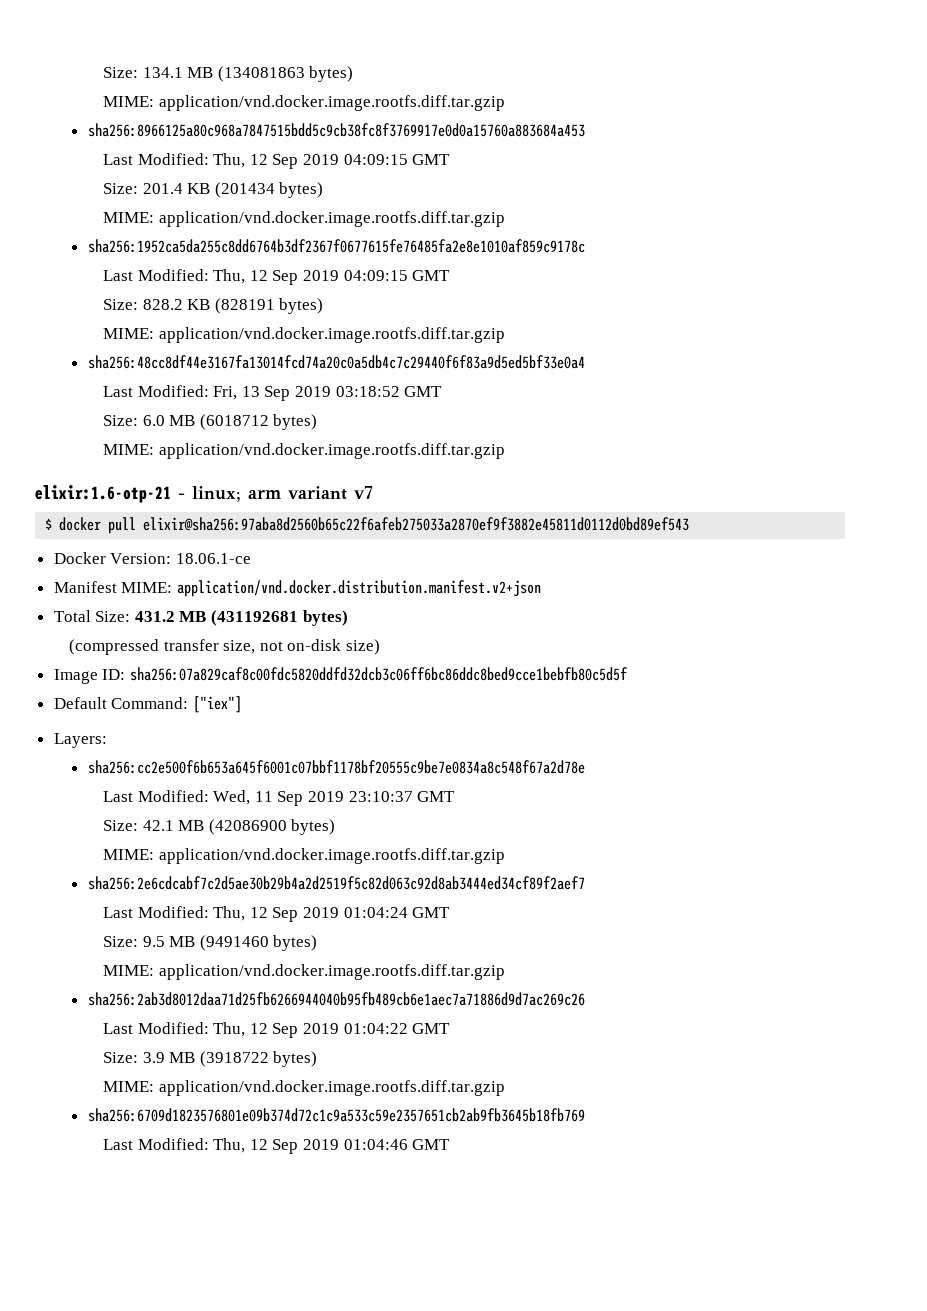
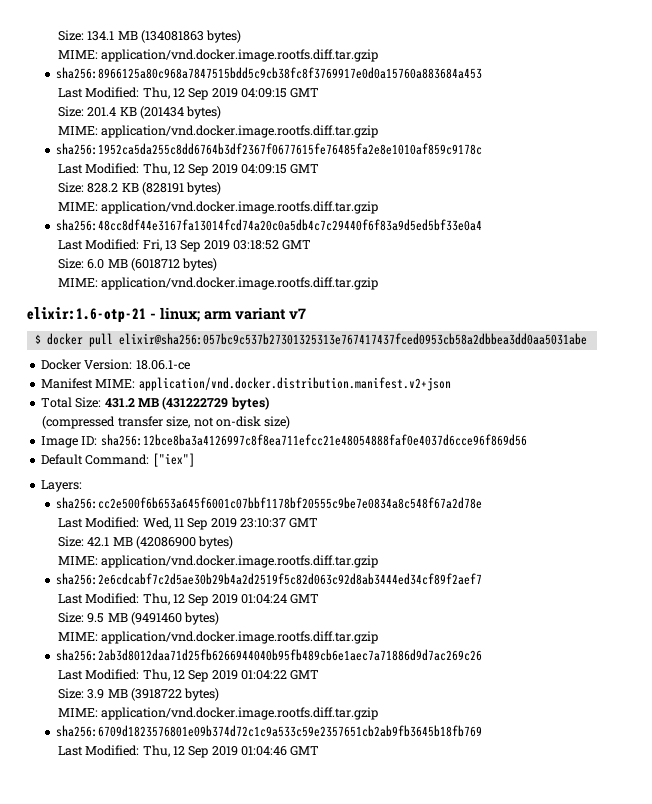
- $ docker pull elixir@sha256:97aba8d2560b65c22f6afeb275033a2870ef9f3882e45811d0112d0bd89ef543
+ $ docker pull elixir@sha256:057bc9c537b27301325313e767417437fced0953cb58a2dbbea3dd0aa5031abe
- Total Size: 431.2 MB (431192681 bytes)
+ Total Size: 431.2 MB (431222729 bytes)
- Image ID: sha256:07a829caf8c00fdc5820ddfd32dcb3c06ff6bc86ddc8bed9cce1bebfb80c5d5f
+ Image ID: sha256:12bce8ba3a4126997c8f8ea711efcc21e48054888faf0e4037d6cce96f869d56

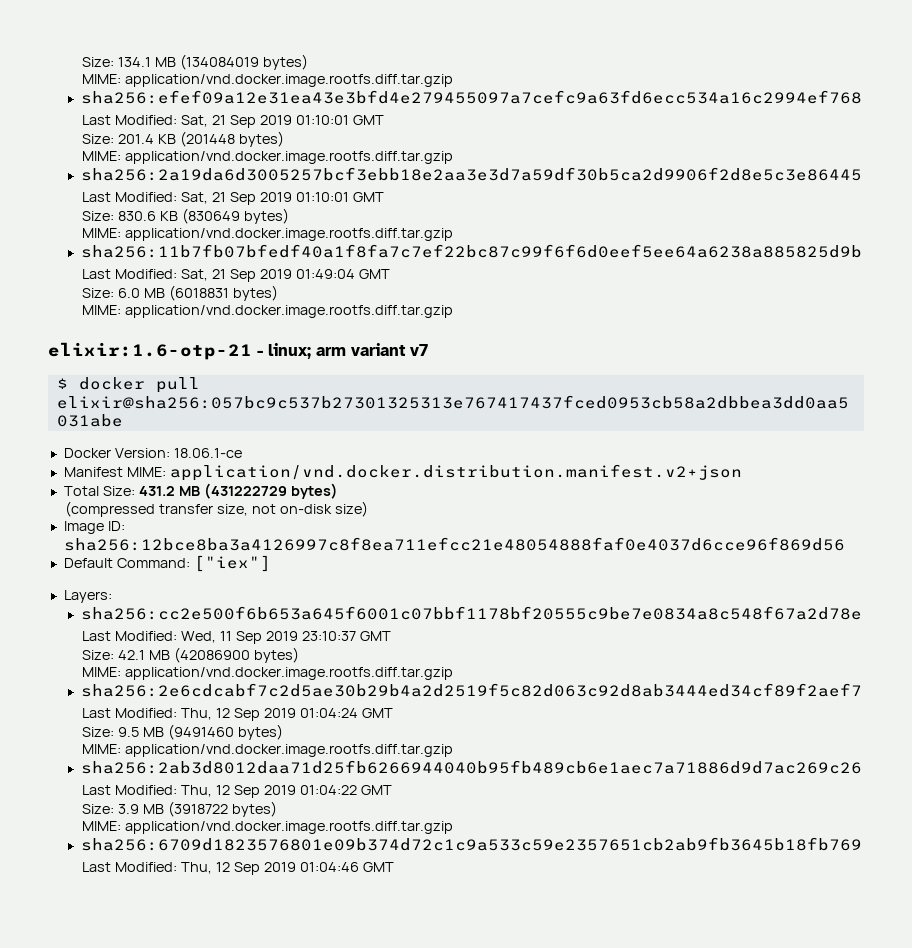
- Size: 134.1 MB (134081863 bytes)
+ Size: 134.1 MB (134084019 bytes)
  MIME: application/vnd.docker.image.rootfs.diff.tar.gzip
- sha256:8966125a80c968a7847515bdd5c9cb38fc8f3769917e0d0a15760a883684a453
- Last Modified: Thu, 12 Sep 2019 04:09:15 GMT
+ sha256:efef09a12e31ea43e3bfd4e279455097a7cefc9a63fd6ecc534a16c2994ef768
+ Last Modified: Sat, 21 Sep 2019 01:10:01 GMT
- Size: 201.4 KB (201434 bytes)
+ Size: 201.4 KB (201448 bytes)
  MIME: application/vnd.docker.image.rootfs.diff.tar.gzip
- sha256:1952ca5da255c8dd6764b3df2367f0677615fe76485fa2e8e1010af859c9178c
- Last Modified: Thu, 12 Sep 2019 04:09:15 GMT
- Size: 828.2 KB (828191 bytes)
+ sha256:2a19da6d3005257bcf3ebb18e2aa3e3d7a59df30b5ca2d9906f2d8e5c3e86445
+ Last Modified: Sat, 21 Sep 2019 01:10:01 GMT
+ Size: 830.6 KB (830649 bytes)
  MIME: application/vnd.docker.image.rootfs.diff.tar.gzip
- sha256:48cc8df44e3167fa13014fcd74a20c0a5db4c7c29440f6f83a9d5ed5bf33e0a4
- Last Modified: Fri, 13 Sep 2019 03:18:52 GMT
+ sha256:11b7fb07bfedf40a1f8fa7c7ef22bc87c99f6f6d0eef5ee64a6238a885825d9b
+ Last Modified: Sat, 21 Sep 2019 01:49:04 GMT
- Size: 6.0 MB (6018712 bytes)
+ Size: 6.0 MB (6018831 bytes)

